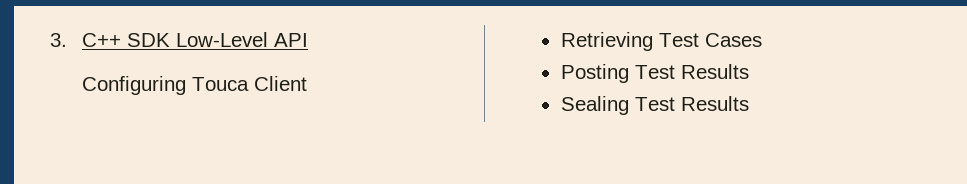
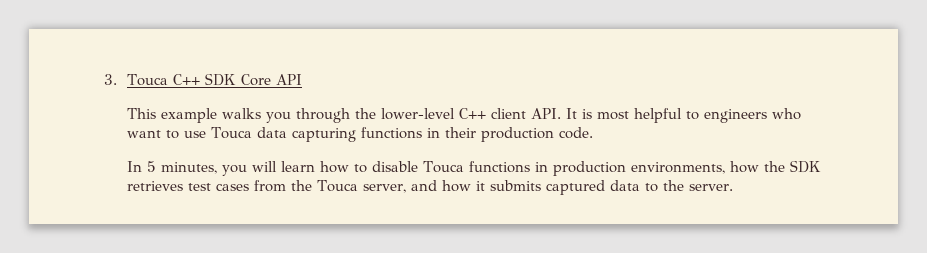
- 3. C++ SDK Low-Level API
+ 3. Touca C++ SDK Core API
- Configuring Touca Client
- Retrieving Test Cases
- Posting Test Results
- Sealing Test Results
+ This example walks you through the lower-level C++ client API. It is most helpful to engineers who want to use Touca data capturing functions in their production code.
+ In 5 minutes, you will learn how to disable Touca functions in production environments, how the SDK retrieves test cases from the Touca server, and how it submits captured data to the server.

